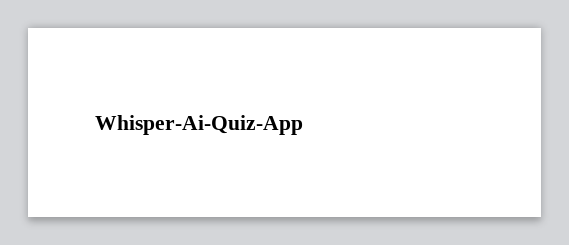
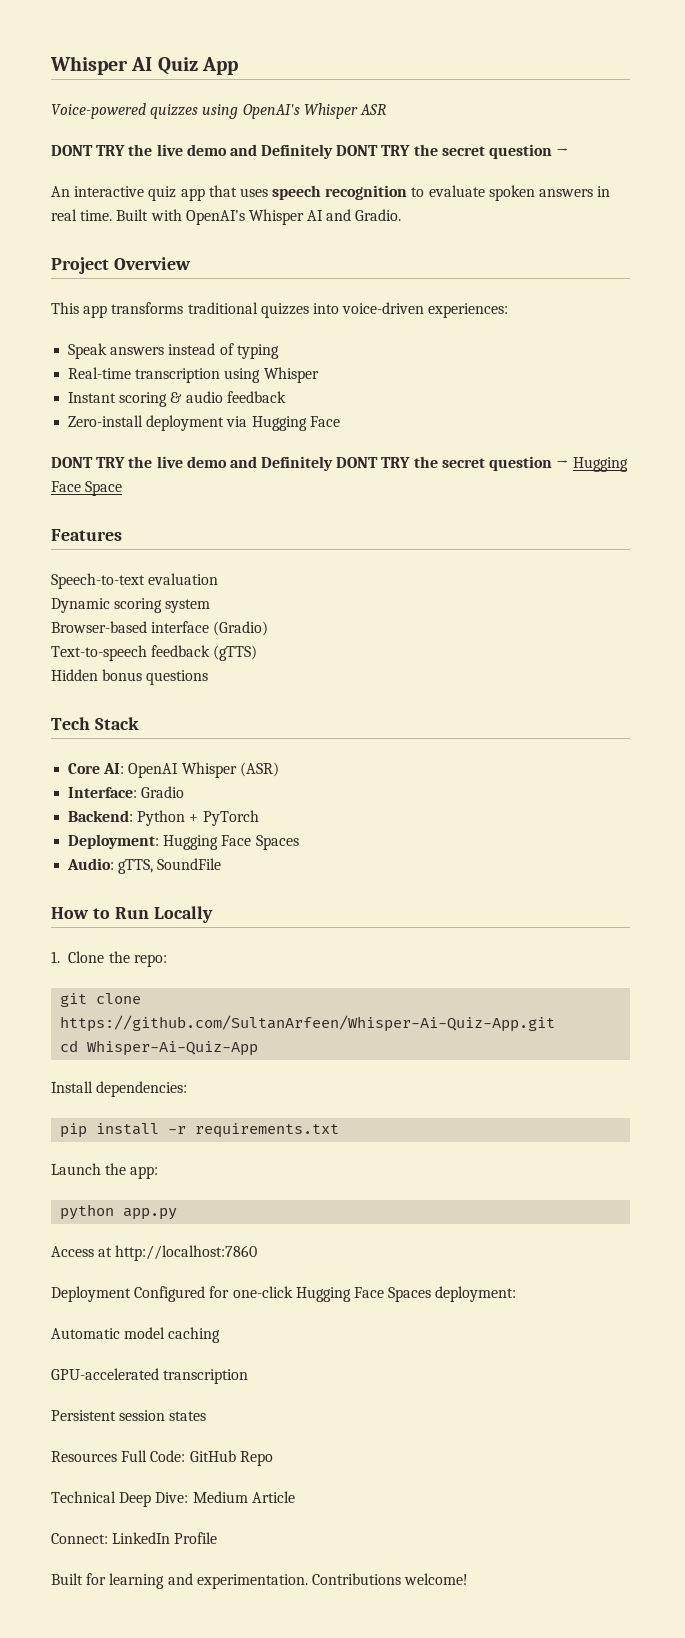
- Whisper-Ai-Quiz-App
+ Whisper AI Quiz App
+ Voice-powered quizzes using OpenAI's Whisper ASR
+ DONT TRY the live demo and Definitely DONT TRY the secret question →
+ An interactive quiz app that uses speech recognition to evaluate spoken answers in real time. Built with OpenAI's Whisper AI and Gradio.
+ Project Overview
+ This app transforms traditional quizzes into voice-driven experiences:
+ Speak answers instead of typing
+ Real-time transcription using Whisper
+ Instant scoring & audio feedback
+ Zero-install deployment via Hugging Face
+ DONT TRY the live demo and Definitely DONT TRY the secret question → Hugging Face Space
+ Features
+ Speech-to-text evaluation
+ Dynamic scoring system
+ Browser-based interface (Gradio)
+ Text-to-speech feedback (gTTS)
+ Hidden bonus questions
+ Tech Stack
+ Core AI: OpenAI Whisper (ASR)
+ Interface: Gradio
+ Backend: Python + PyTorch
+ Deployment: Hugging Face Spaces
+ Audio: gTTS, SoundFile
+ How to Run Locally
+ 1. Clone the repo:
+ git clone https://github.com/SultanArfeen/Whisper-Ai-Quiz-App.git
+ cd Whisper-Ai-Quiz-App
+ Install dependencies:
+ pip install -r requirements.txt
+ Launch the app:
+ python app.py
+ Access at http://localhost:7860
+ Deployment Configured for one-click Hugging Face Spaces deployment:
+ Automatic model caching
+ GPU-accelerated transcription
+ Persistent session states
+ Resources Full Code: GitHub Repo
+ Technical Deep Dive: Medium Article
+ Connect: LinkedIn Profile
+ Built for learning and experimentation. Contributions welcome!

